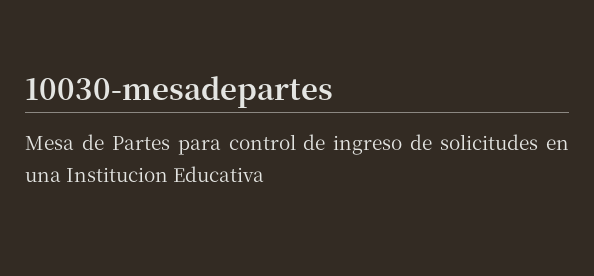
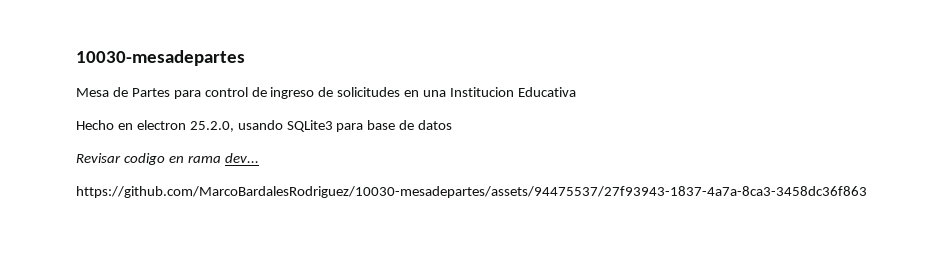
+ Hecho en electron 25.2.0, usando SQLite3 para base de datos
+ Revisar codigo en rama dev...
+ https://github.com/MarcoBardalesRodriguez/10030-mesadepartes/assets/94475537/27f93943-1837-4a7a-8ca3-3458dc36f863

